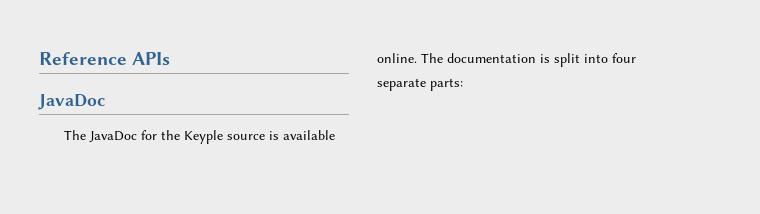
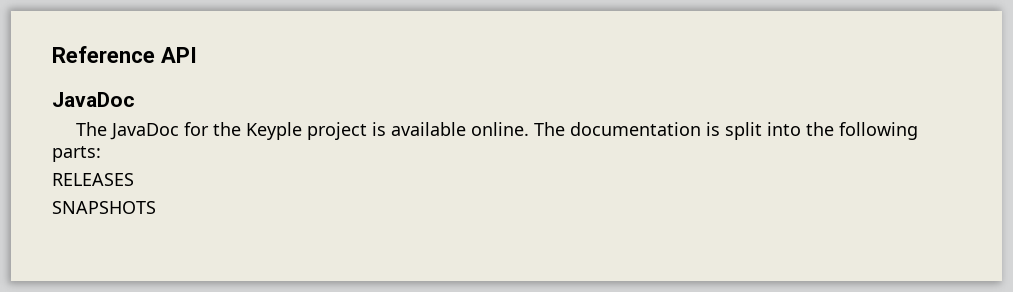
- Reference APIs
+ Reference API
- The JavaDoc for the Keyple source is available online.
+ The JavaDoc for the Keyple project is available online.
- The documentation is split into four separate parts:
+ The documentation is split into the following parts:
+ RELEASES
+ SNAPSHOTS

